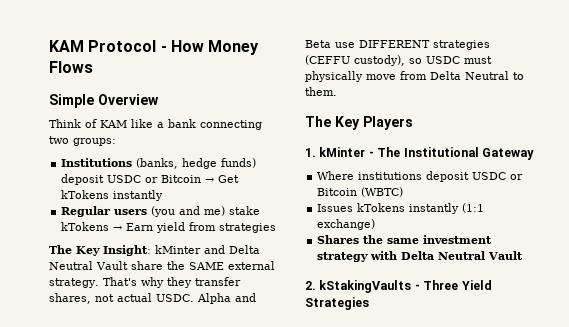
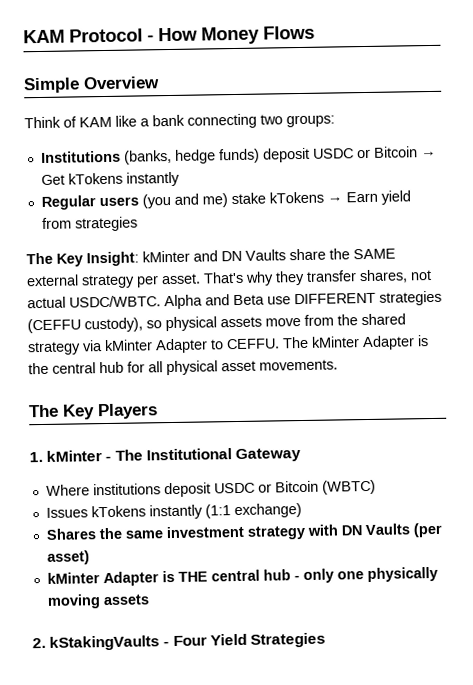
- The Key Insight: kMinter and Delta Neutral Vault share the SAME external strategy.
+ The Key Insight: kMinter and DN Vaults share the SAME external strategy per asset.
- That's why they transfer shares, not actual USDC.
+ That's why they transfer shares, not actual USDC/WBTC.
- Alpha and Beta use DIFFERENT strategies (CEFFU custody), so USDC must physically move from Delta Neutral to them.
+ Alpha and Beta use DIFFERENT strategies (CEFFU custody), so physical assets move from the shared strategy via kMinter Adapter to CEFFU. The kMinter Adapter is the central hub for all physical asset movements.
- Shares the same investment strategy with Delta Neutral Vault
+ Shares the same investment strategy with DN Vaults (per asset)
+ kMinter Adapter is THE central hub - only one physically moving assets
- 2. kStakingVaults - Three Yield Strategies
+ 2. kStakingVaults - Four Yield Strategies

